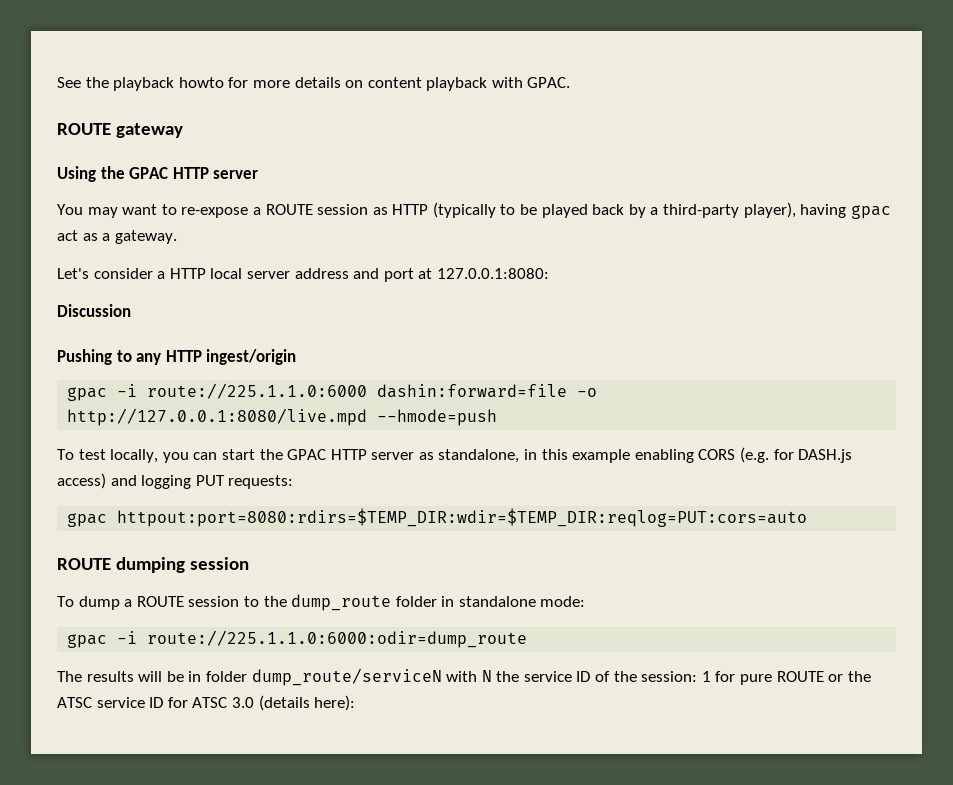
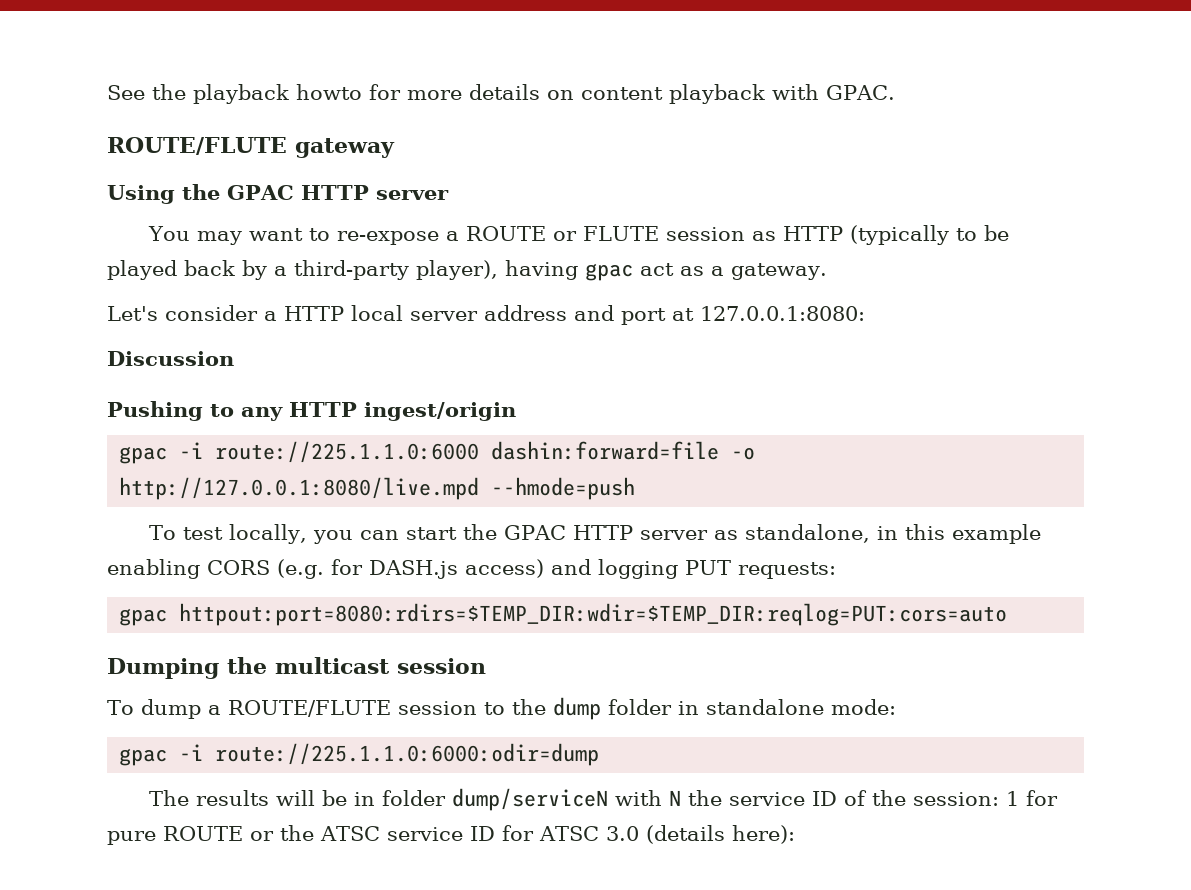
- ROUTE gateway
+ ROUTE/FLUTE gateway
- You may want to re-expose a ROUTE session as HTTP (typically to be played back by a third-party player), having gpac act as a gateway.
+ You may want to re-expose a ROUTE or FLUTE session as HTTP (typically to be played back by a third-party player), having gpac act as a gateway.
- ROUTE dumping session
+ Dumping the multicast session
- To dump a ROUTE session to the dump_route folder in standalone mode:
+ To dump a ROUTE/FLUTE session to the dump folder in standalone mode:
- gpac -i route://225.1.1.0:6000:odir=dump_route
+ gpac -i route://225.1.1.0:6000:odir=dump
- The results will be in folder dump_route/serviceN with N the service ID of the session: 1 for pure ROUTE or the ATSC service ID for ATSC 3.0 (details here):
+ The results will be in folder dump/serviceN with N the service ID of the session: 1 for pure ROUTE or the ATSC service ID for ATSC 3.0 (details here):

